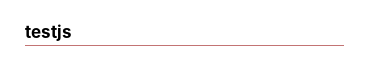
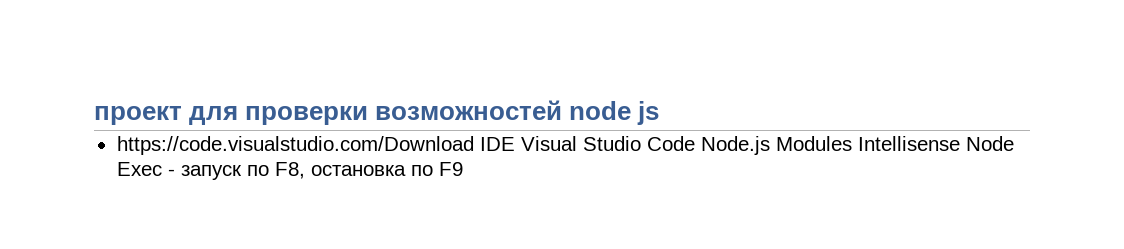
- testjs
+ проект для проверки возможностей node js
+ https://code.visualstudio.com/Download IDE Visual Studio Code Node.js Modules Intellisense Node Exec - запуск по F8, остановка по F9

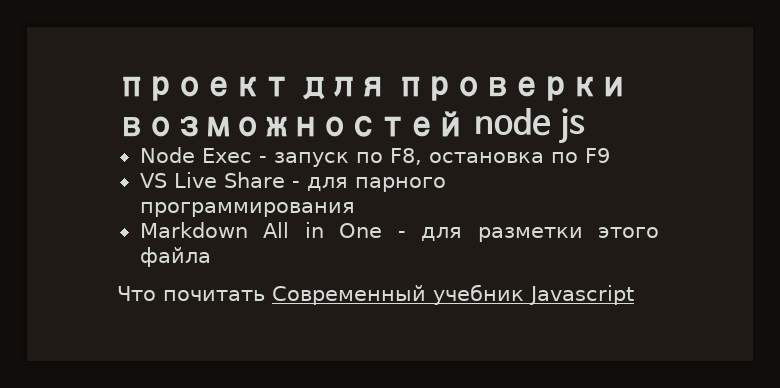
- https://code.visualstudio.com/Download IDE Visual Studio Code Node.js Modules Intellisense Node Exec - запуск по F8, остановка по F9
+ Node Exec - запуск по F8, остановка по F9
+ VS Live Share - для парного программирования
+ Markdown All in One - для разметки этого файла
+ Что почитать Современный учебник Javascript

